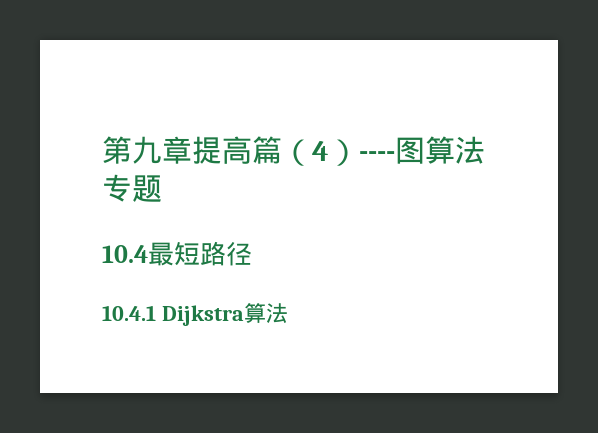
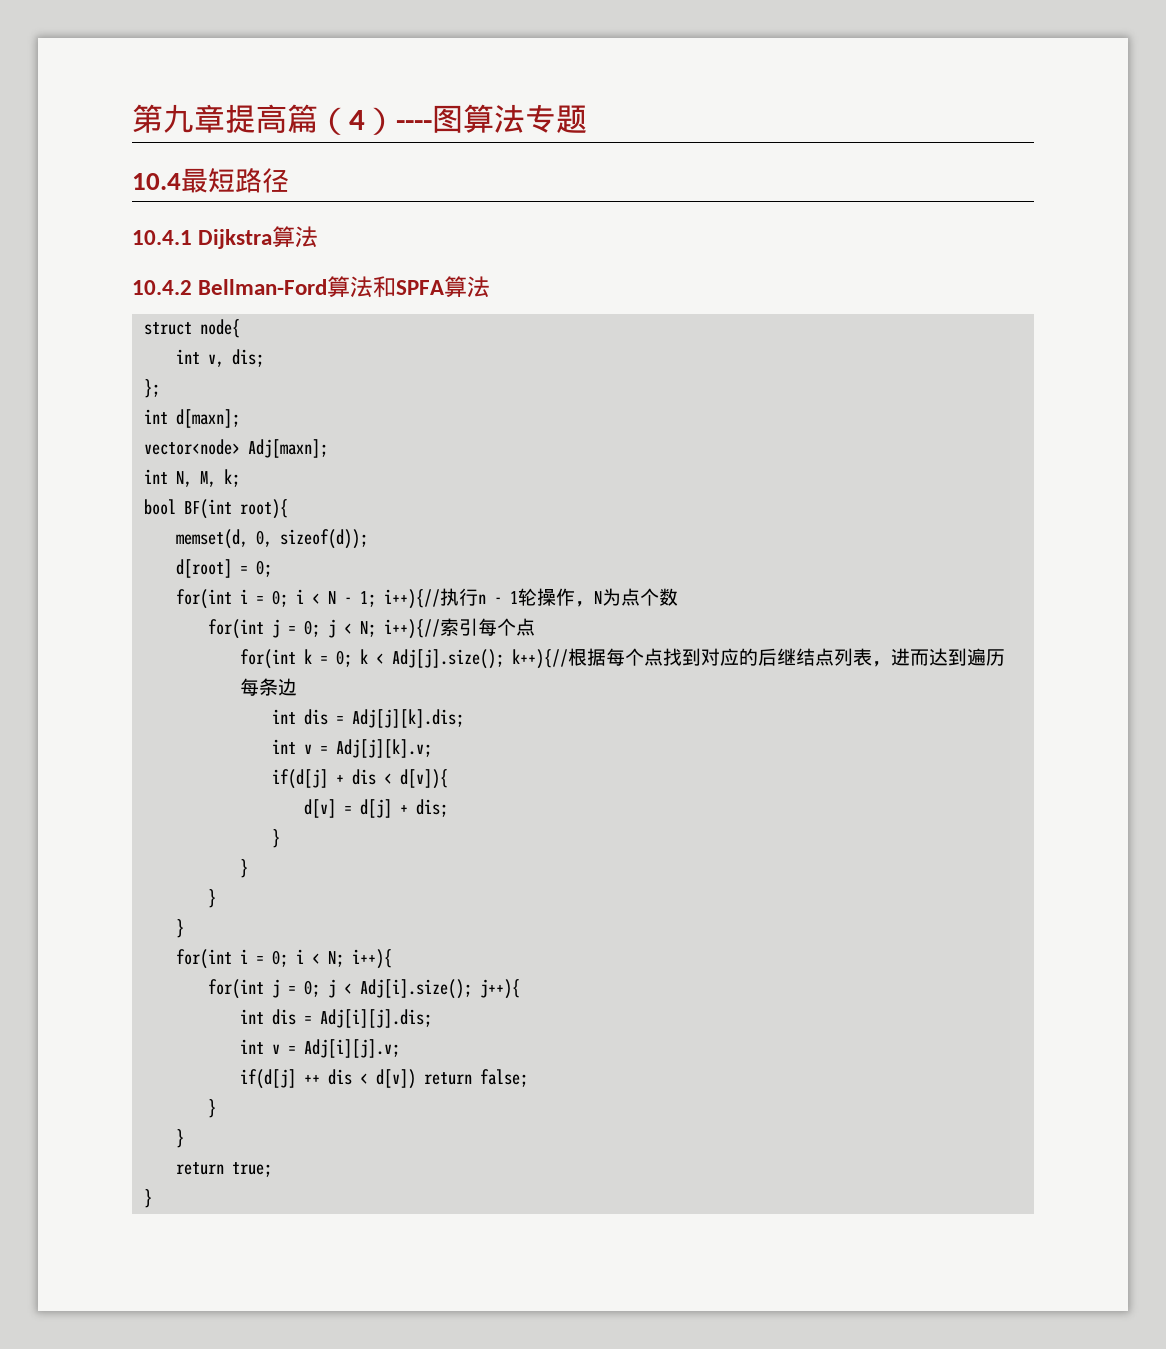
+ 10.4.2 Bellman-Ford算法和SPFA算法
+ struct node{
+ int v, dis;
+ };
+ int d[maxn];
+ vector<node> Adj[maxn];
+ int N, M, k;
+ bool BF(int root){
+ memset(d, 0, sizeof(d));
+ d[root] = 0;
+ for(int i = 0; i < N - 1; i++){//执行n - 1轮操作，N为点个数
+ for(int j = 0; j < N; i++){//索引每个点
+ for(int k = 0; k < Adj[j].size(); k++){//根据每个点找到对应的后继结点列表，进而达到遍历每条边
+ int dis = Adj[j][k].dis;
+ int v = Adj[j][k].v;
+ if(d[j] + dis < d[v]){
+ d[v] = d[j] + dis;
+ }
+ }
+ }
+ }
+ for(int i = 0; i < N; i++){
+ for(int j = 0; j < Adj[i].size(); j++){
+ int dis = Adj[i][j].dis;
+ int v = Adj[i][j].v;
+ if(d[j] ++ dis < d[v]) return false;
+ }
+ }
+ return true;
+ }

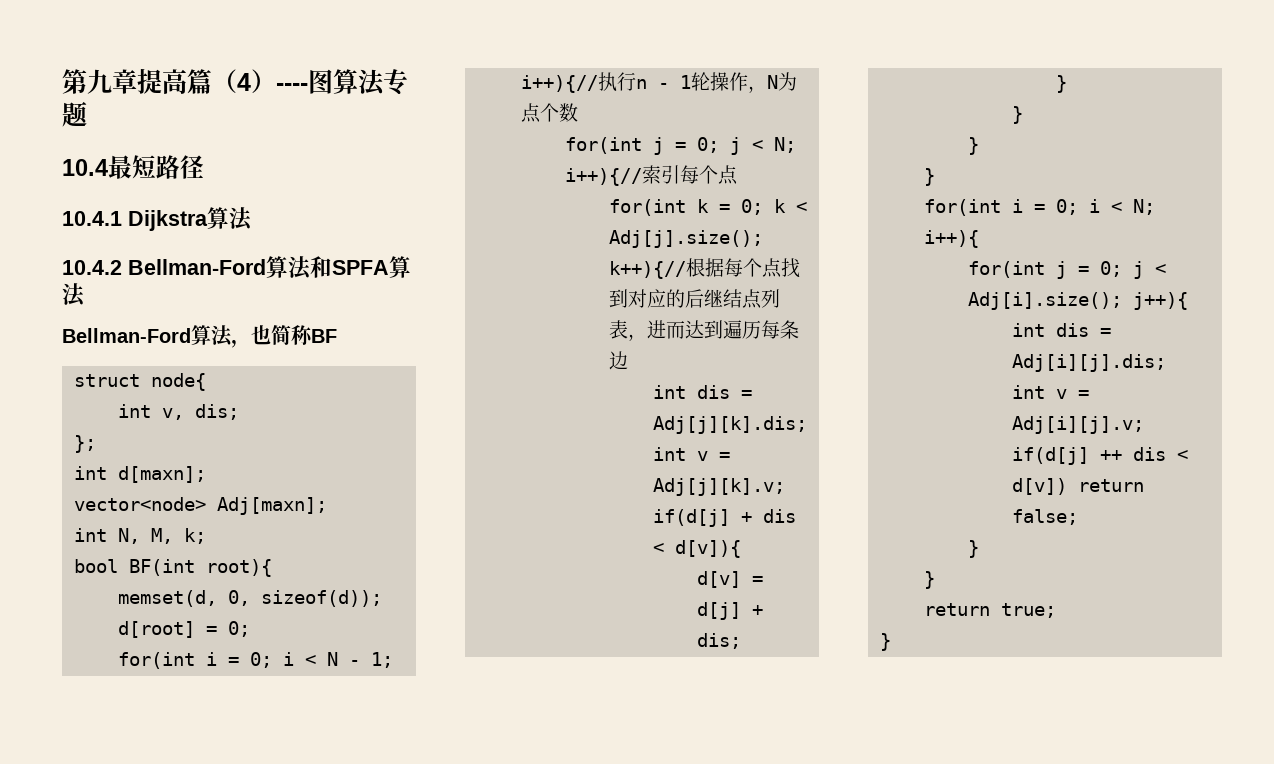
+ Bellman-Ford算法，也简称BF

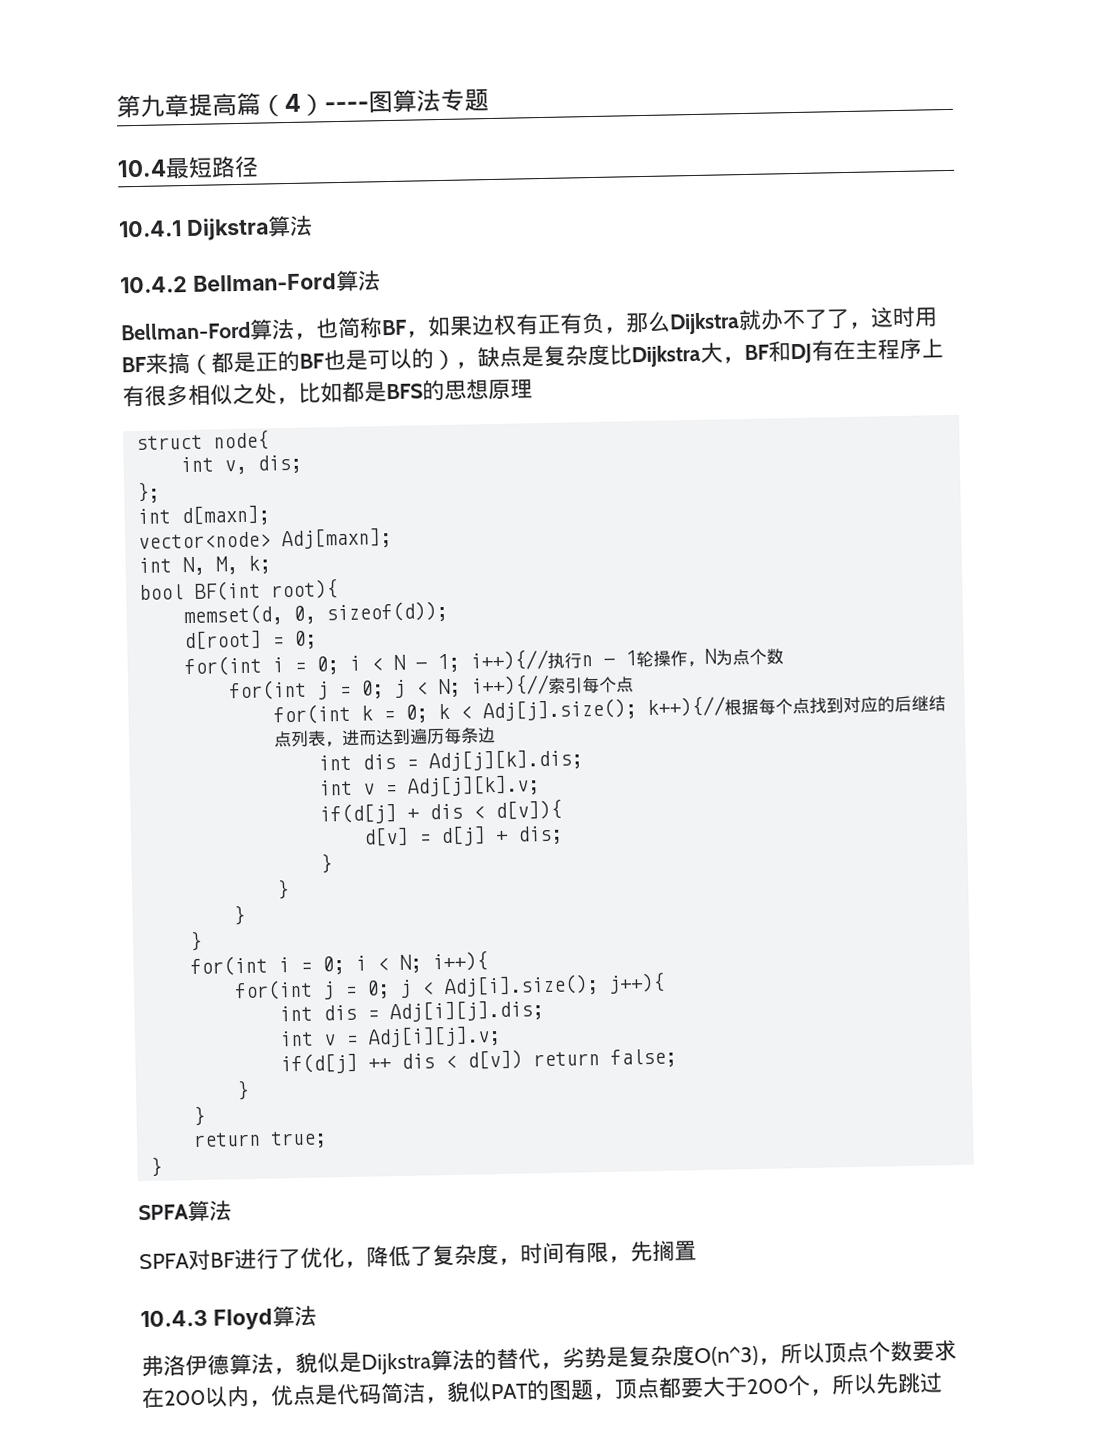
- 10.4.2 Bellman-Ford算法和SPFA算法
+ 10.4.2 Bellman-Ford算法
- Bellman-Ford算法，也简称BF
+ Bellman-Ford算法，也简称BF，如果边权有正有负，那么Dijkstra就办不了了，这时用BF来搞（都是正的BF也是可以的），缺点是复杂度比Dijkstra大，BF和DJ有在主程序上有很多相似之处，比如都是BFS的思想原理
+ SPFA算法
+ SPFA对BF进行了优化，降低了复杂度，时间有限，先搁置
+ 10.4.3 Floyd算法
+ 弗洛伊德算法，貌似是Dijkstra算法的替代，劣势是复杂度O(n^3)，所以顶点个数要求在200以内，优点是代码简洁，貌似PAT的图题，顶点都要大于200个，所以先跳过

